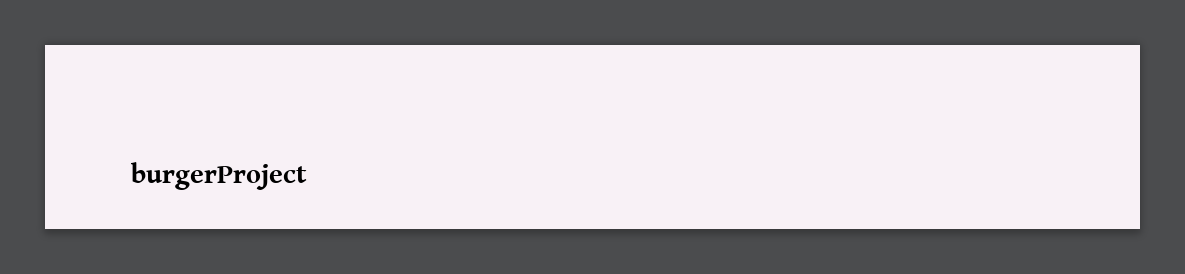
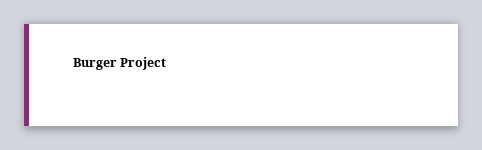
- burgerProject
+ Burger Project

